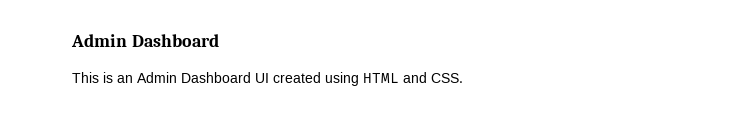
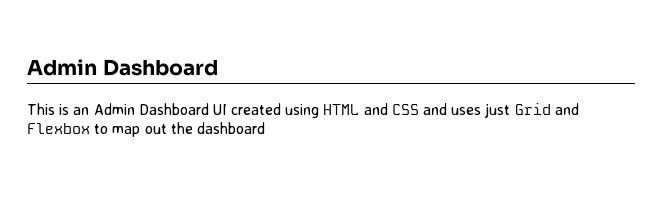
- This is an Admin Dashboard UI created using HTML and CSS.
+ This is an Admin Dashboard UI created using HTML and CSS and uses just Grid and Flexbox to map out the dashboard

